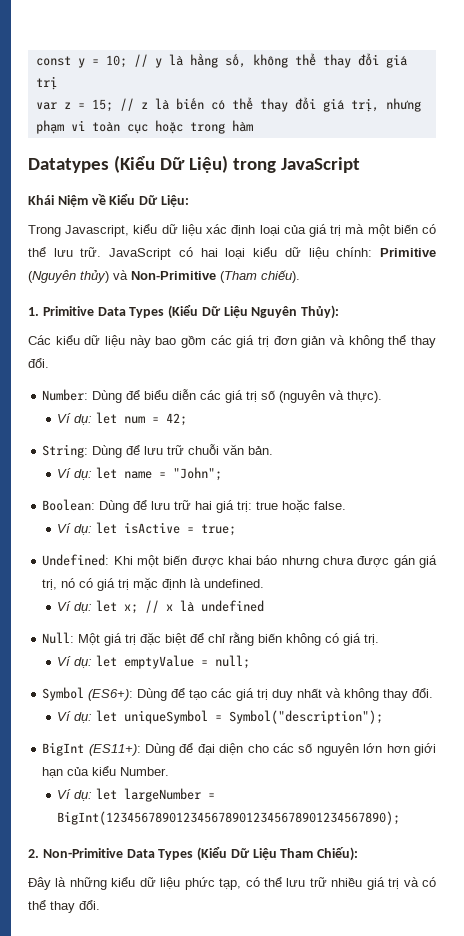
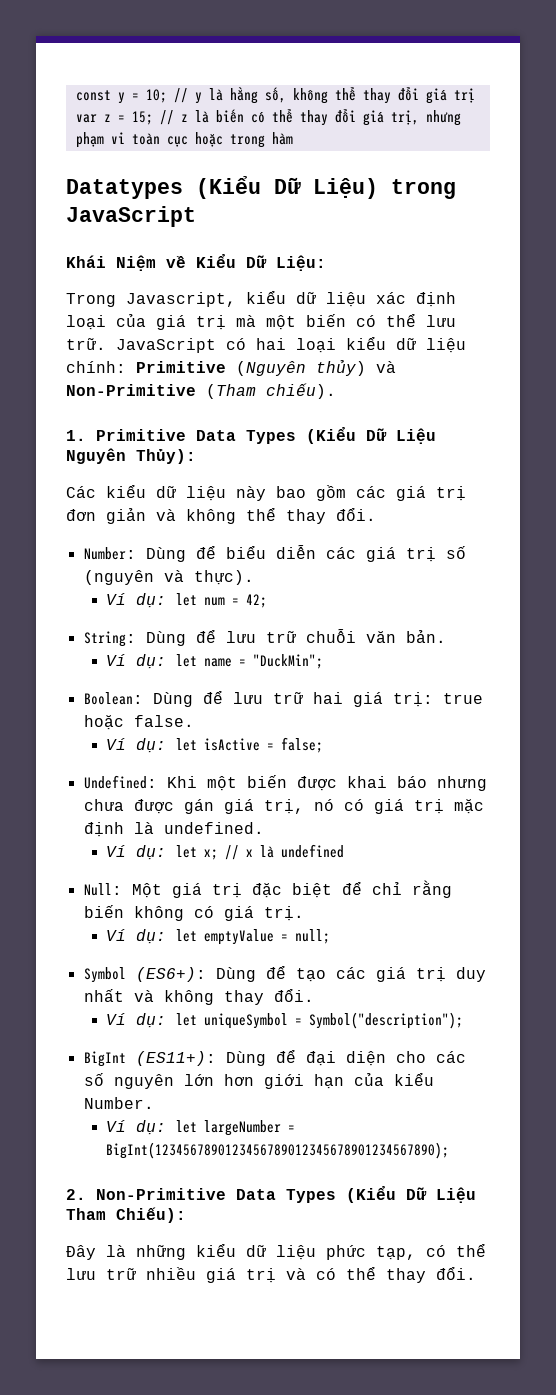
- Ví dụ: let name = "John";
+ Ví dụ: let name = "DuckMin";
- Ví dụ: let isActive = true;
+ Ví dụ: let isActive = false;

